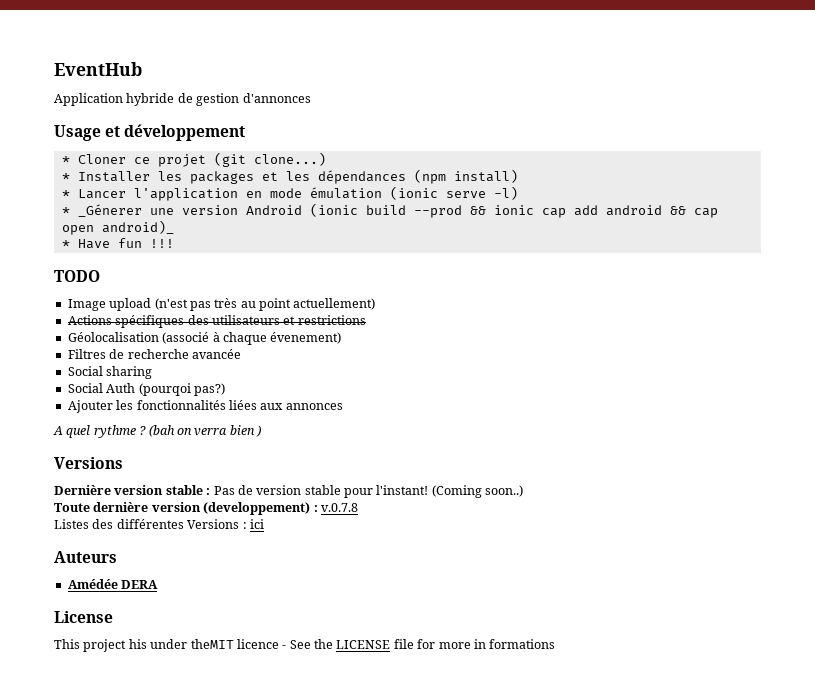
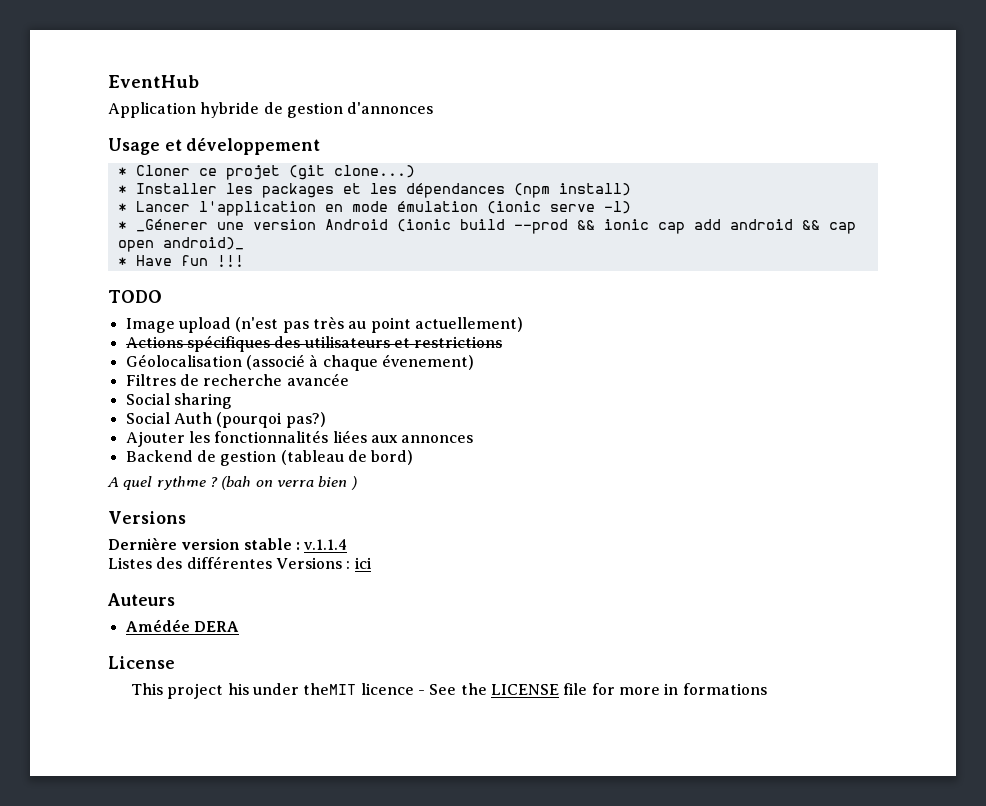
+ Backend de gestion (tableau de bord)
- Dernière version stable : Pas de version stable pour l'instant! (Coming soon..)
- Toute dernière version (developpement) : v.0.7.8
+ Dernière version stable : v.1.1.4

